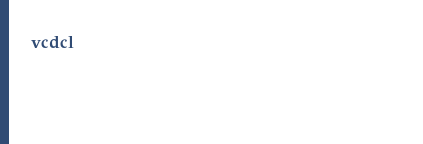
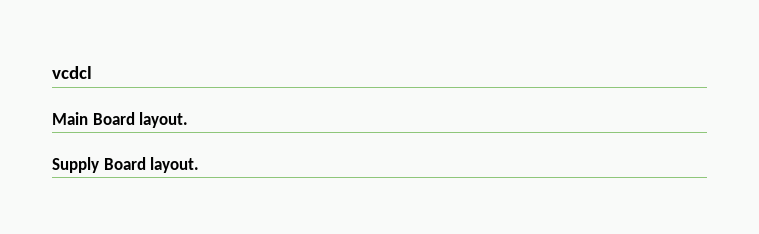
+ Main Board layout.
+ Supply Board layout.

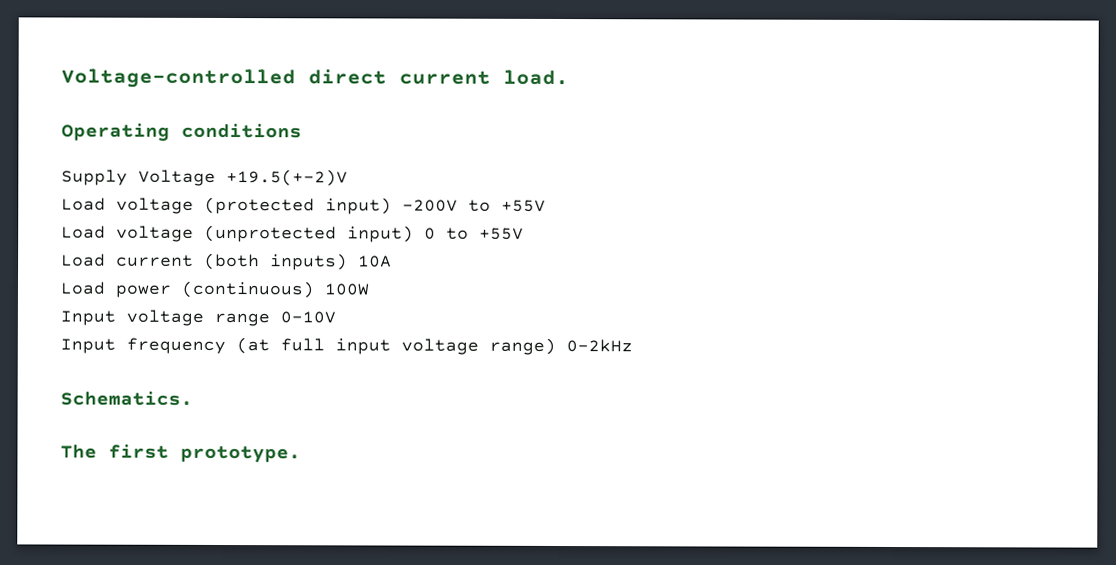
- vcdcl
- Main Board layout.
- Supply Board layout.
+ Voltage-controlled direct current load.
+ Operating conditions
+ Supply Voltage +19.5(+-2)V
+ Load voltage (protected input) -200V to +55V
+ Load voltage (unprotected input) 0 to +55V
+ Load current (both inputs) 10A
+ Load power (continuous) 100W
+ Input voltage range 0-10V
+ Input frequency (at full input voltage range) 0-2kHz
+ Schematics.
+ The first prototype.

